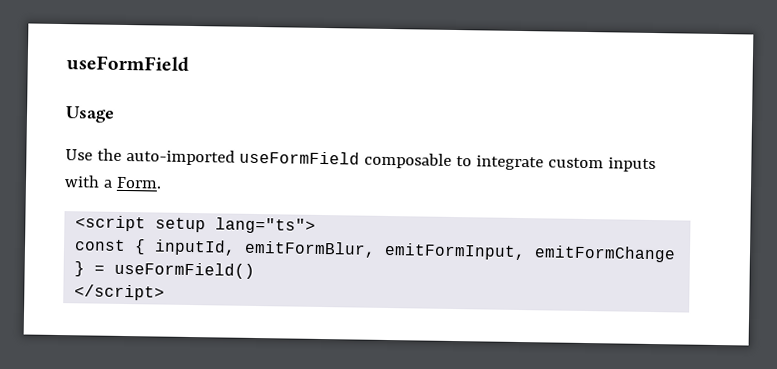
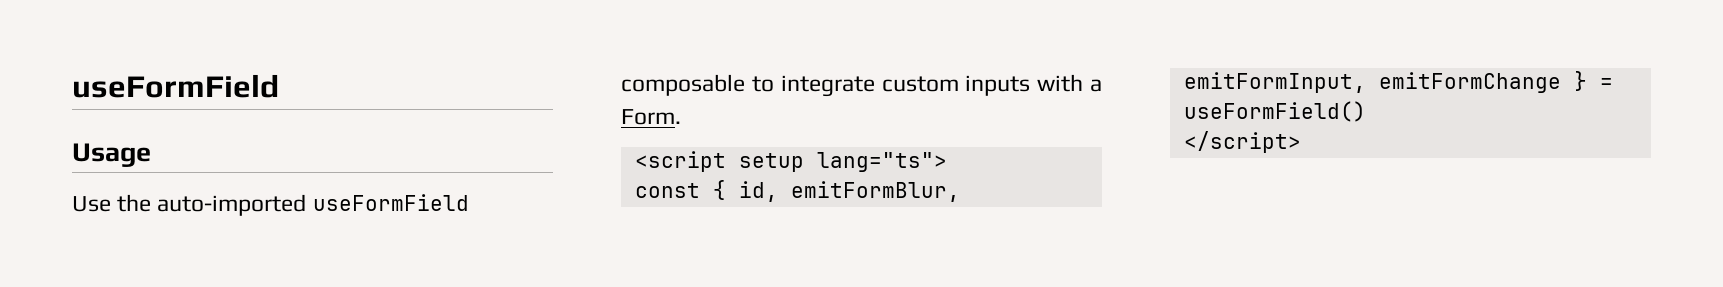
- const { inputId, emitFormBlur, emitFormInput, emitFormChange } = useFormField()
+ const { id, emitFormBlur, emitFormInput, emitFormChange } = useFormField()

